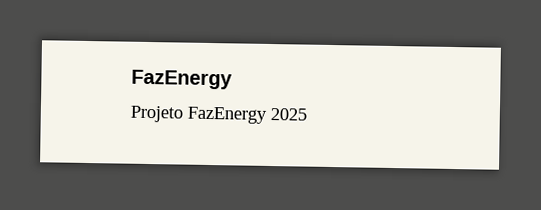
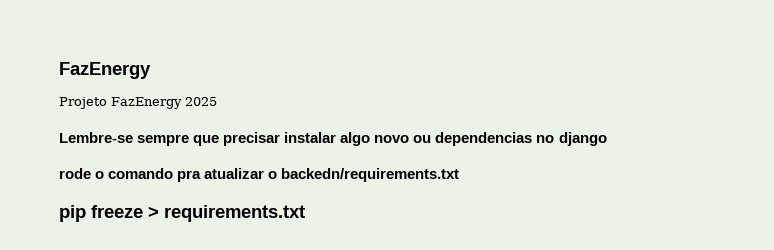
+ Lembre-se sempre que precisar instalar algo novo ou dependencias no django
+ rode o comando pra atualizar o backedn/requirements.txt
+ pip freeze > requirements.txt

